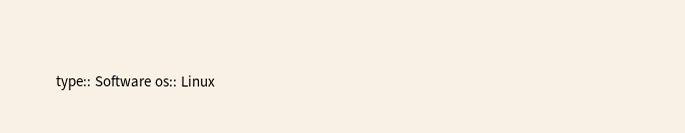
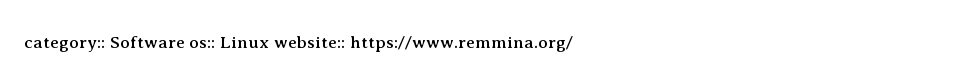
- type:: Software os:: Linux
+ category:: Software os:: Linux website:: https://www.remmina.org/

